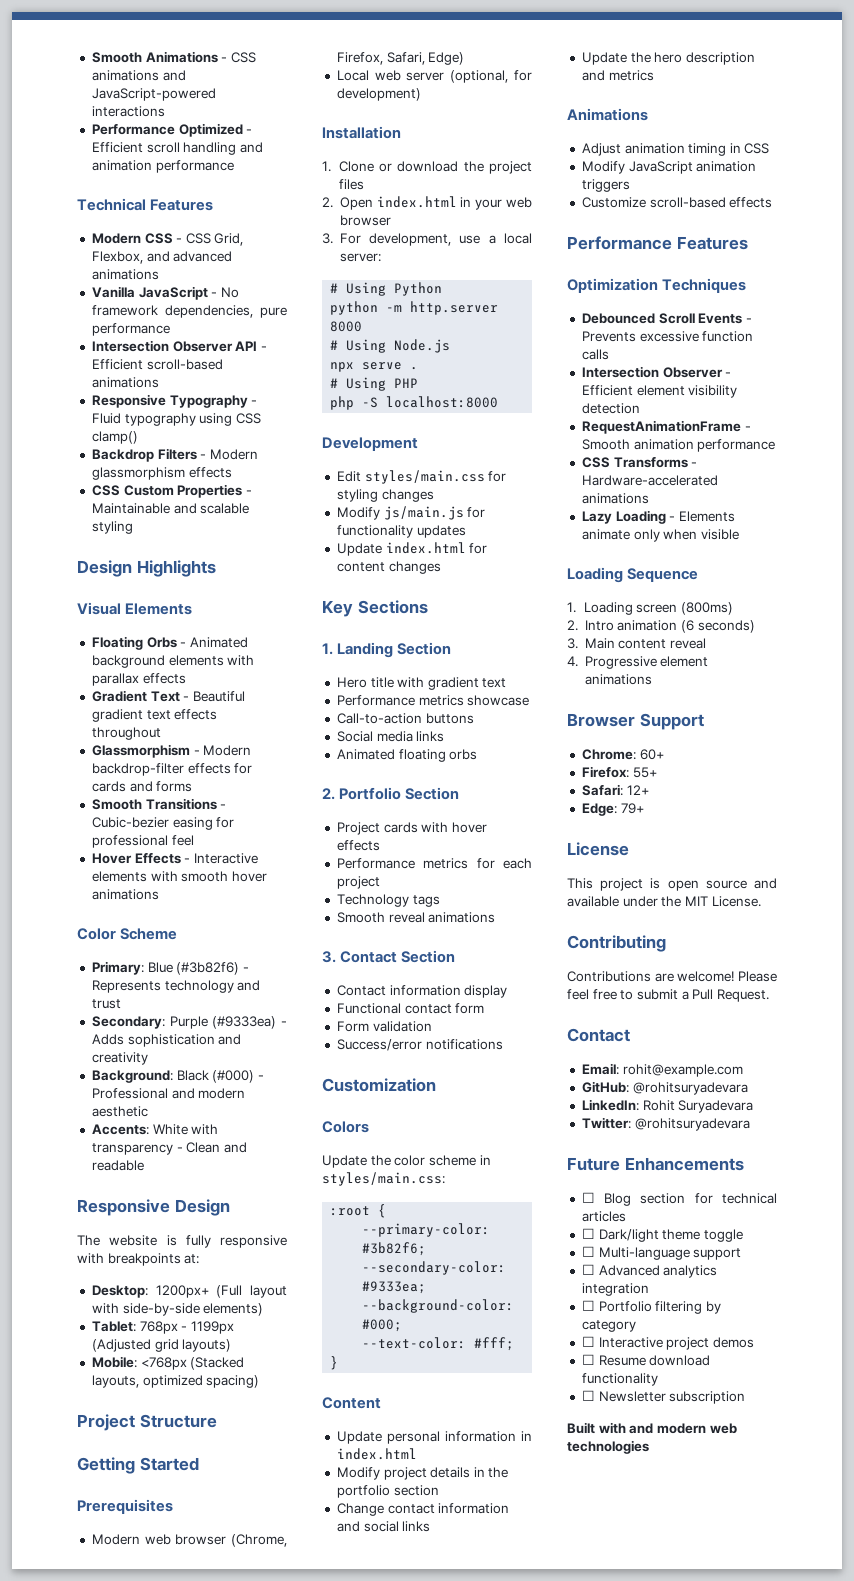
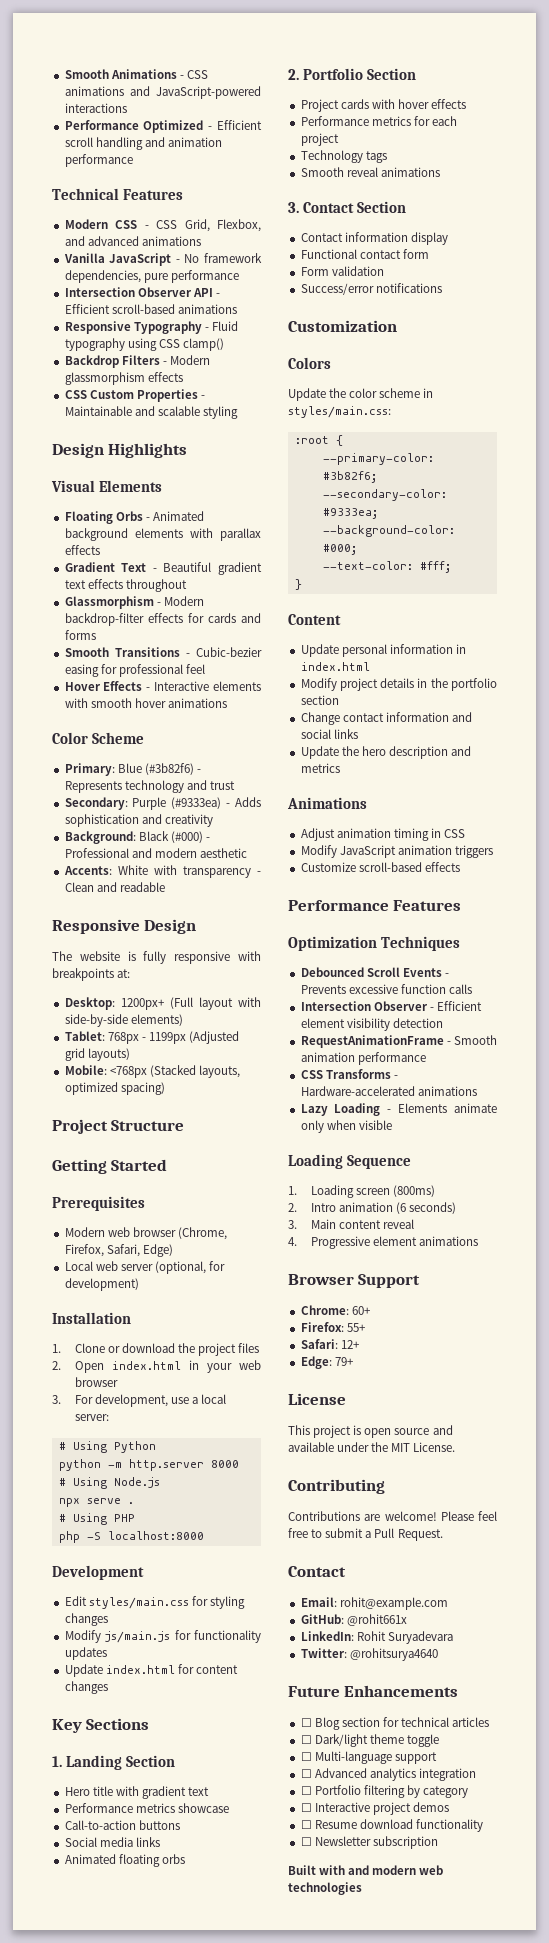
- GitHub: @rohitsuryadevara
+ GitHub: @rohit661x
- Twitter: @rohitsuryadevara
+ Twitter: @rohitsurya4640

